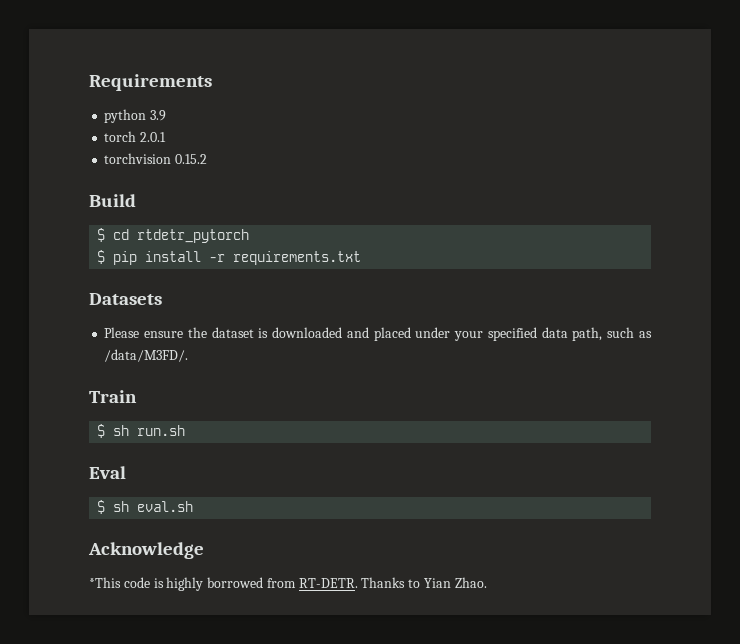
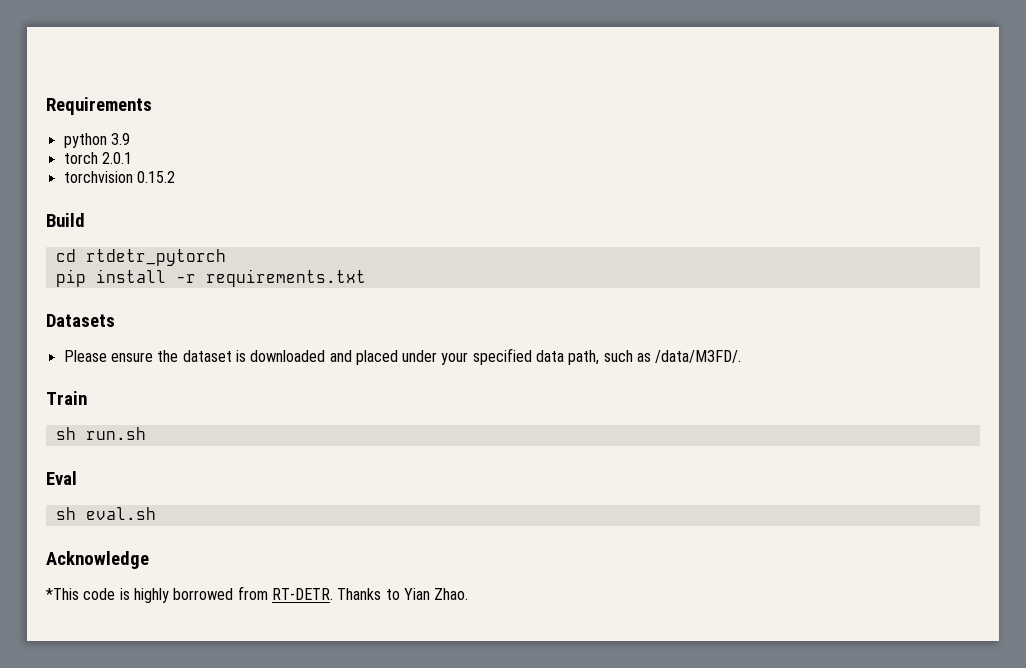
- $ cd rtdetr_pytorch
+ cd rtdetr_pytorch
- $ pip install -r requirements.txt
+ pip install -r requirements.txt
- $ sh run.sh
+ sh run.sh
- $ sh eval.sh
+ sh eval.sh

